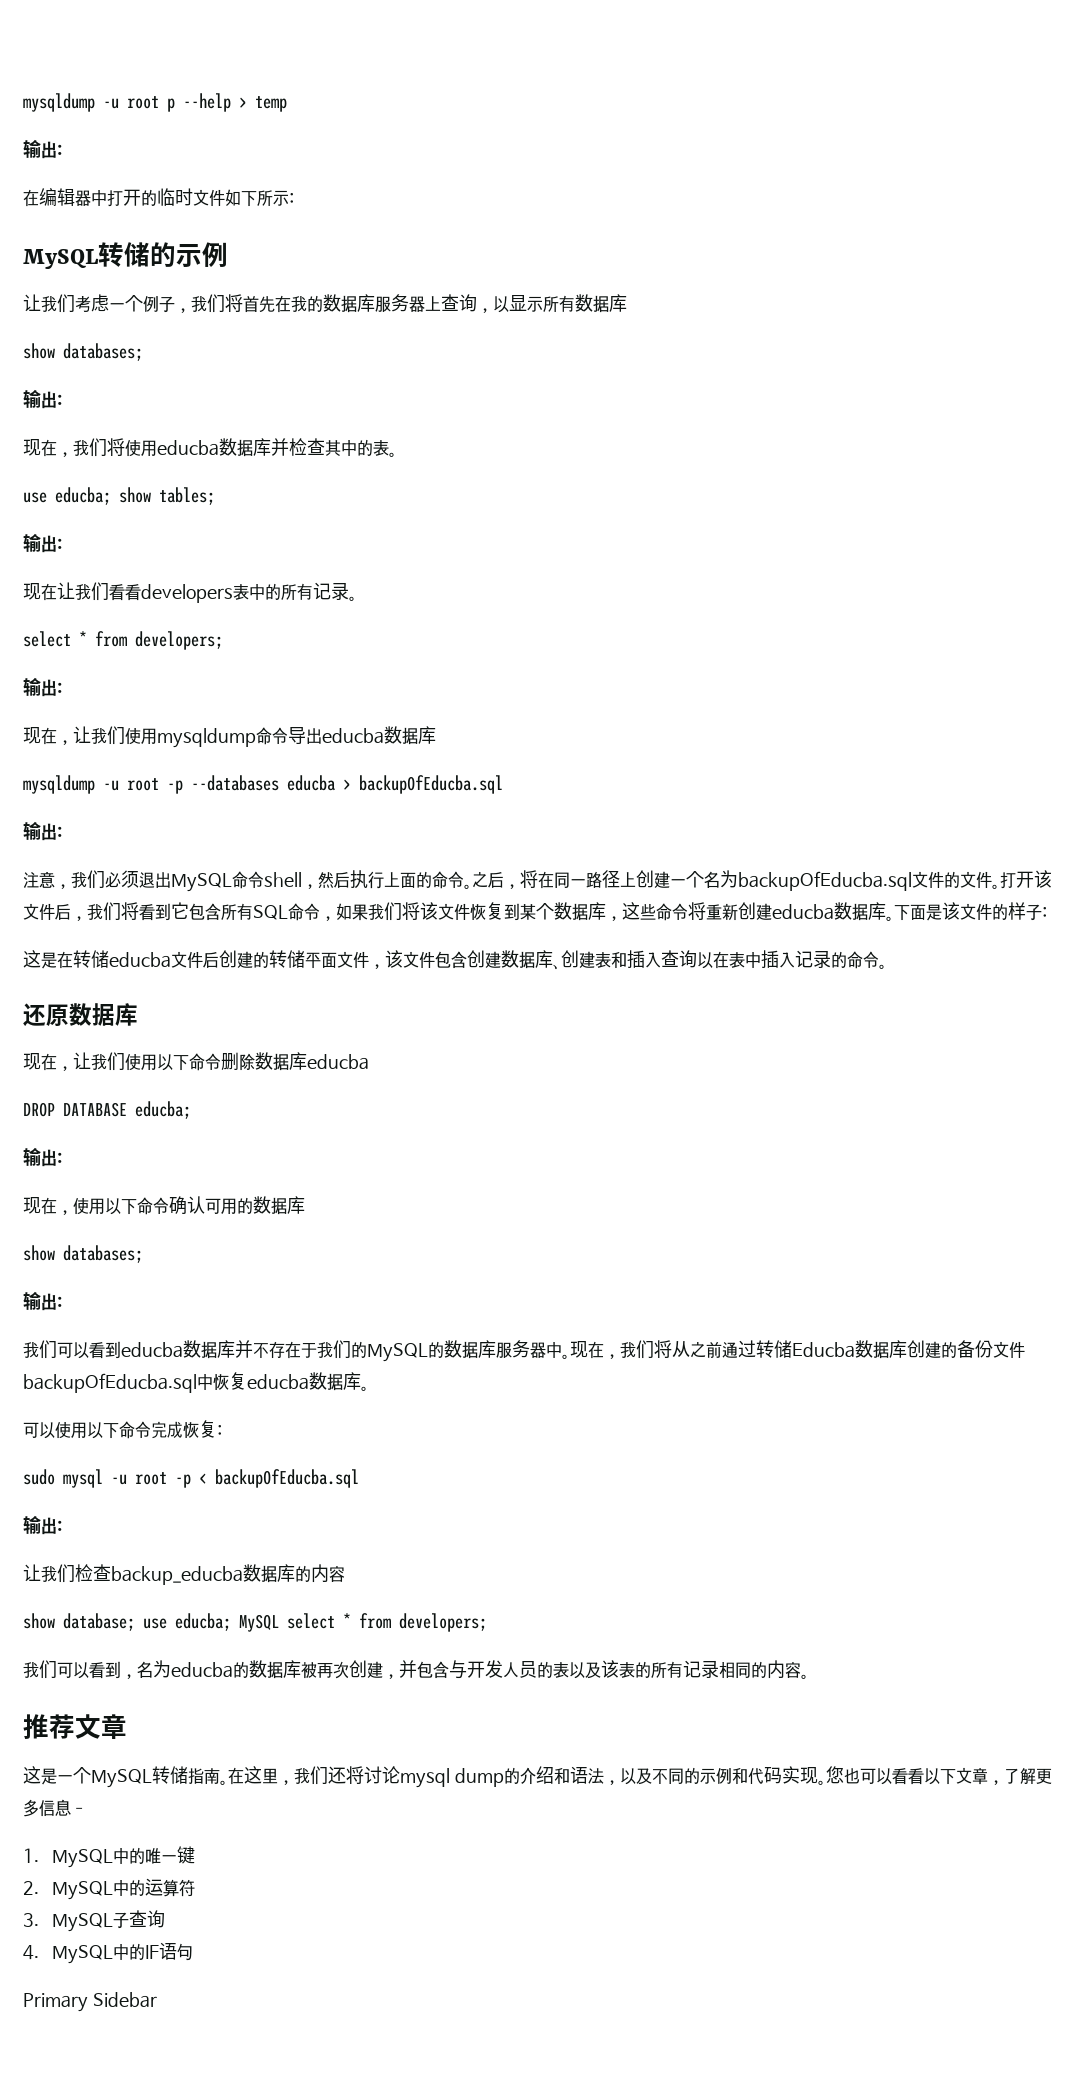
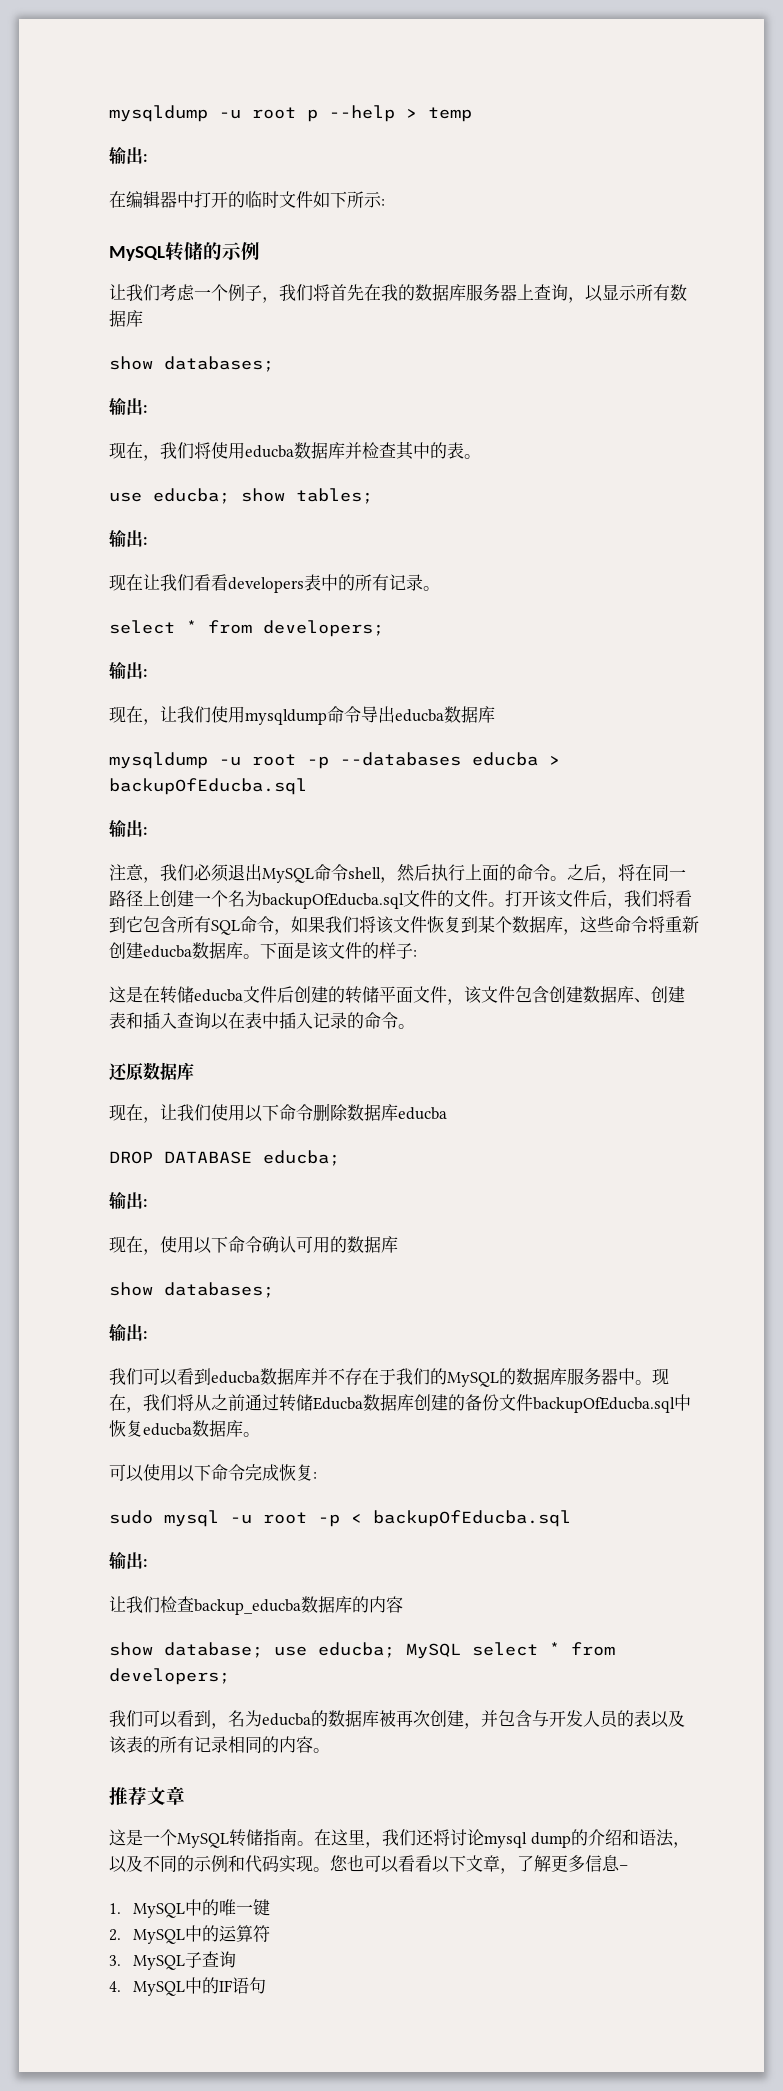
- Primary Sidebar

